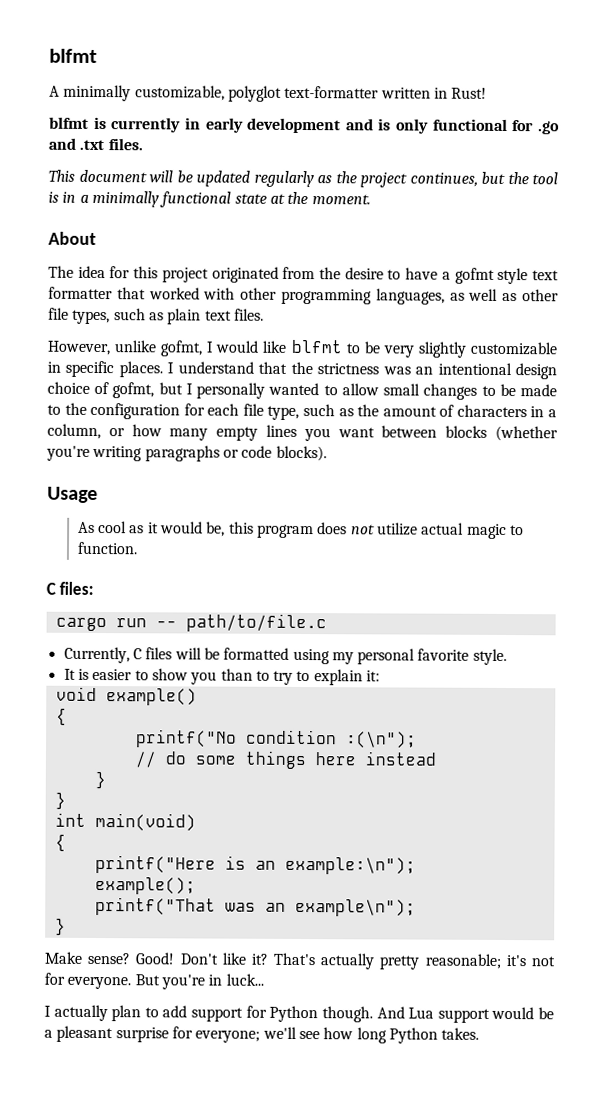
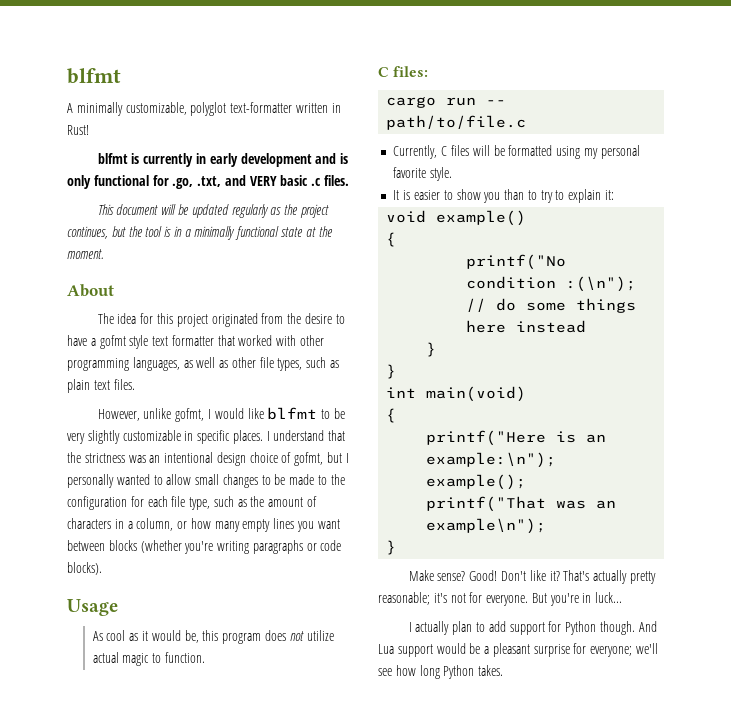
- blfmt is currently in early development and is only functional for .go and .txt files.
+ blfmt is currently in early development and is only functional for .go, .txt, and VERY basic .c files.

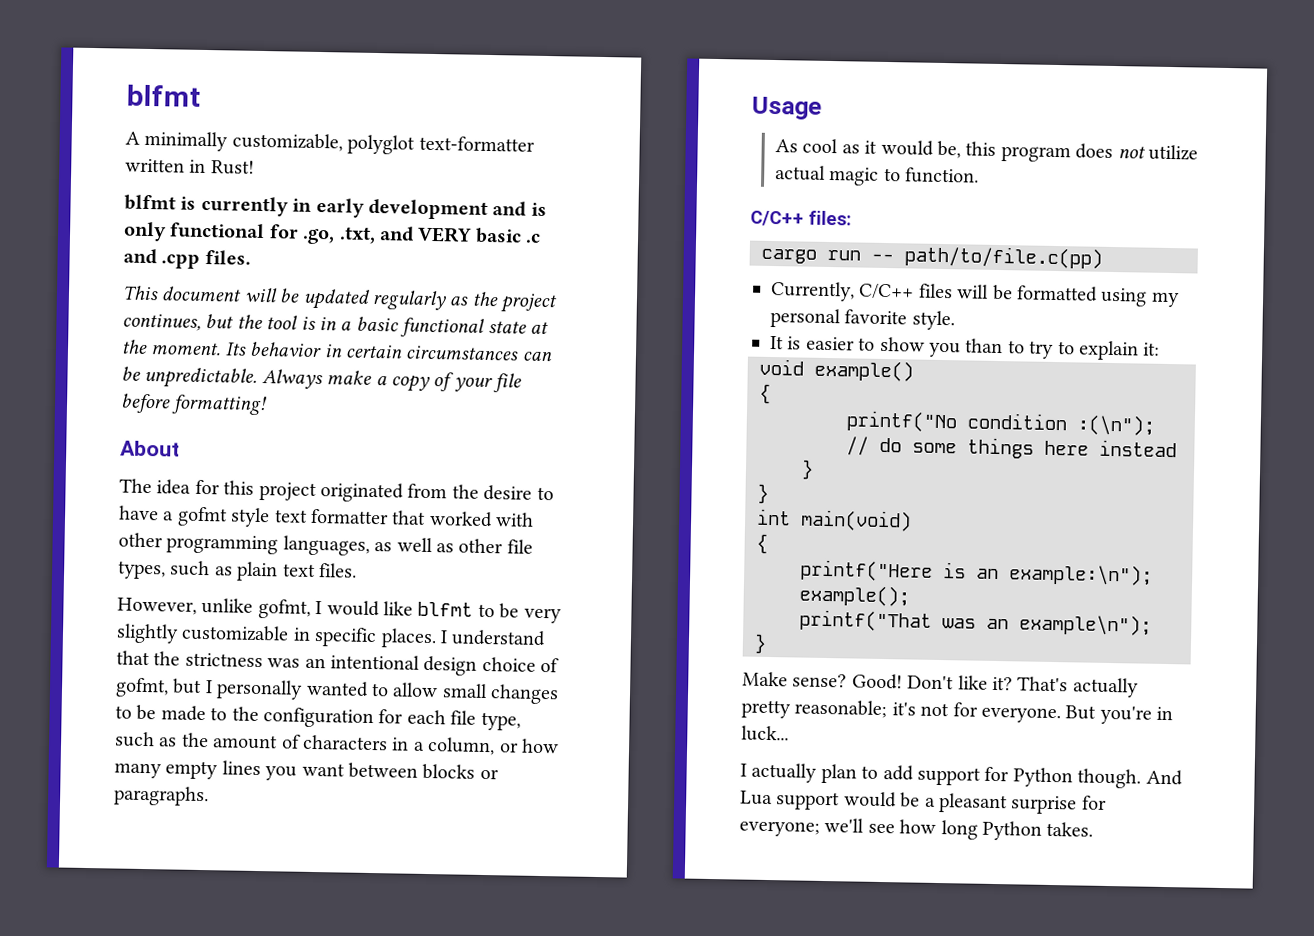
- blfmt is currently in early development and is only functional for .go, .txt, and VERY basic .c files.
+ blfmt is currently in early development and is only functional for .go, .txt, and VERY basic .c and .cpp files.
- This document will be updated regularly as the project continues, but the tool is in a minimally functional state at the moment.
+ This document will be updated regularly as the project continues, but the tool is in a basic functional state at the moment. Its behavior in certain circumstances can be unpredictable. Always make a copy of your file before formatting!
- I understand that the strictness was an intentional design choice of gofmt, but I personally wanted to allow small changes to be made to the configuration for each file type, such as the amount of characters in a column, or how many empty lines you want between blocks (whether you're writing paragraphs or code blocks).
+ I understand that the strictness was an intentional design choice of gofmt, but I personally wanted to allow small changes to be made to the configuration for each file type, such as the amount of characters in a column, or how many empty lines you want between blocks or paragraphs.
- C files:
+ C/C++ files:
- cargo run -- path/to/file.c
+ cargo run -- path/to/file.c(pp)
- Currently, C files will be formatted using my personal favorite style.
+ Currently, C/C++ files will be formatted using my personal favorite style.

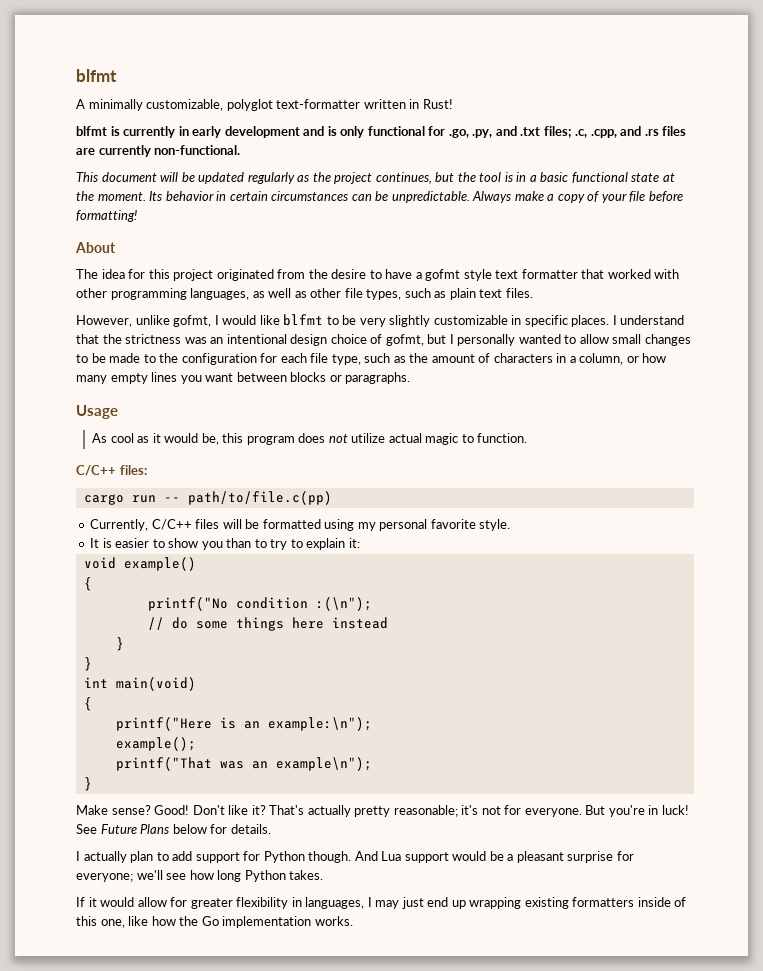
- blfmt is currently in early development and is only functional for .go, .txt, and VERY basic .c and .cpp files.
+ blfmt is currently in early development and is only functional for .go, .py, and .txt files; .c, .cpp, and .rs files are currently non-functional.
- But you're in luck...
+ But you're in luck! See Future Plans below for details.
+ If it would allow for greater flexibility in languages, I may just end up wrapping existing formatters inside of this one, like how the Go implementation works.

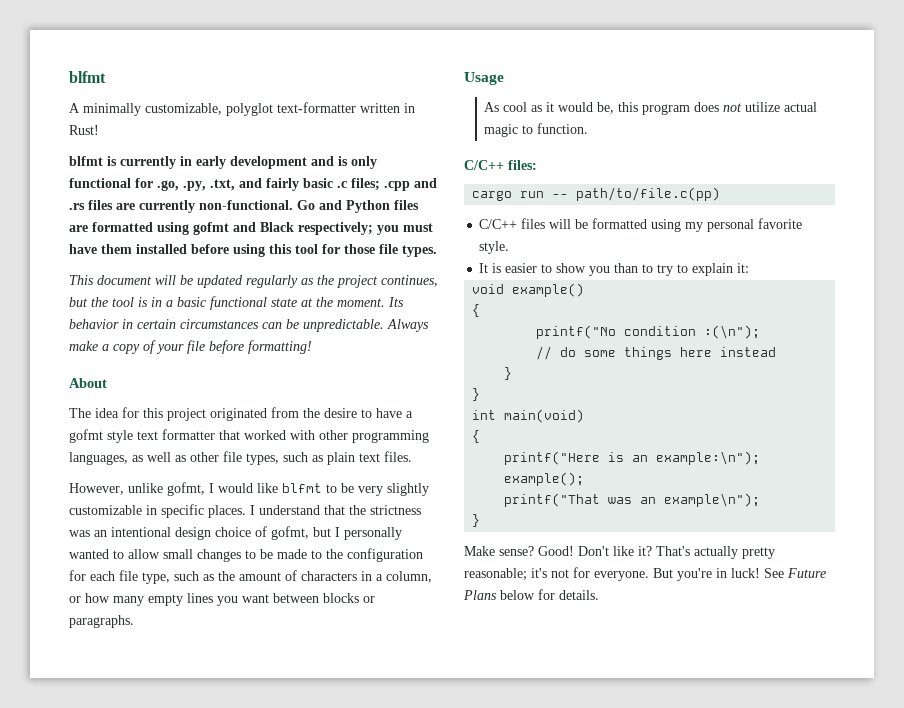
- blfmt is currently in early development and is only functional for .go, .py, and .txt files; .c, .cpp, and .rs files are currently non-functional.
+ blfmt is currently in early development and is only functional for .go, .py, .txt, and fairly basic .c files; .cpp and .rs files are currently non-functional. Go and Python files are formatted using gofmt and Black respectively; you must have them installed before using this tool for those file types.
- Currently, C/C++ files will be formatted using my personal favorite style.
+ C/C++ files will be formatted using my personal favorite style.
- I actually plan to add support for Python though. And Lua support would be a pleasant surprise for everyone; we'll see how long Python takes.
- If it would allow for greater flexibility in languages, I may just end up wrapping existing formatters inside of this one, like how the Go implementation works.

